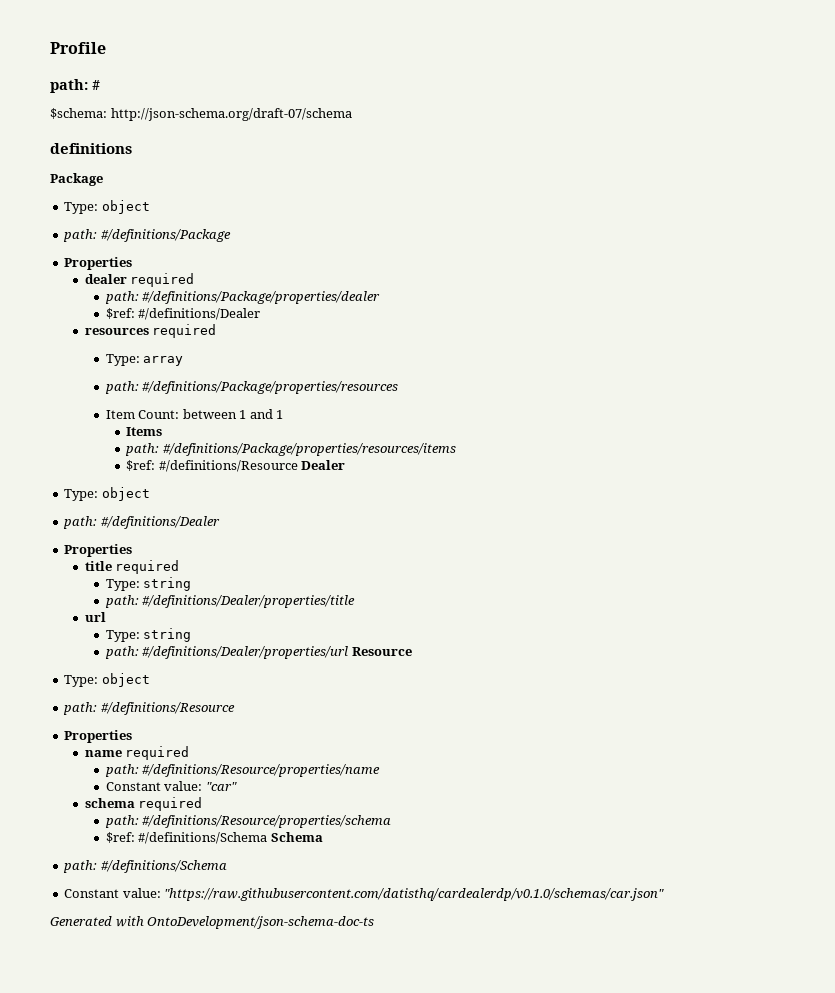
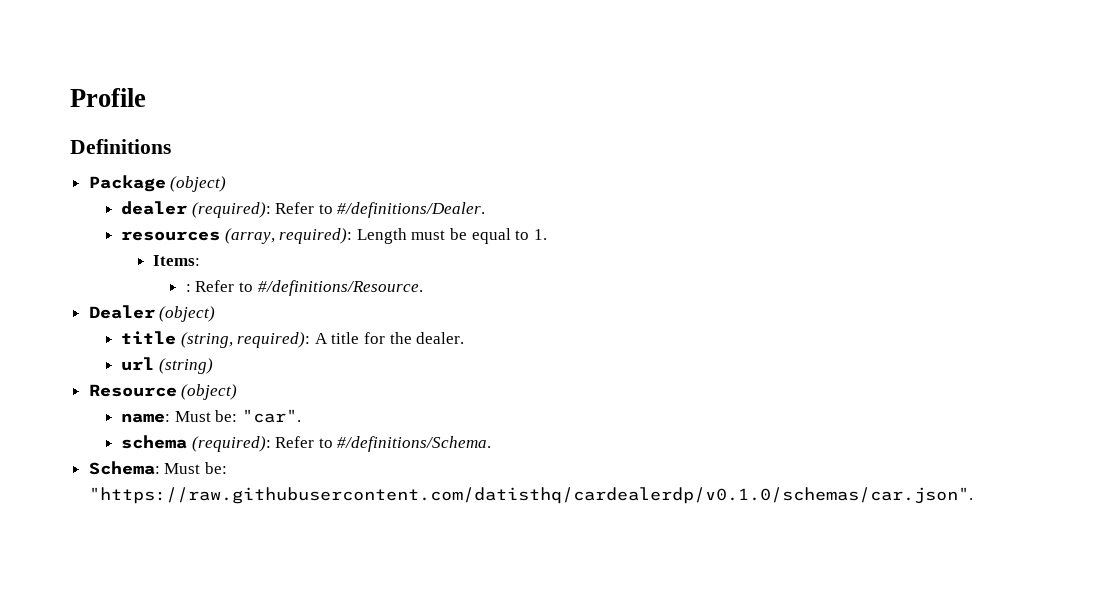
- path: #
- $schema: http://json-schema.org/draft-07/schema
- definitions
- Package
- Type: object
- path: #/definitions/Package
- Properties
- dealer required
- path: #/definitions/Package/properties/dealer
- $ref: #/definitions/Dealer
- resources required
- Type: array
- path: #/definitions/Package/properties/resources
- Item Count: between 1 and 1
- Items
- path: #/definitions/Package/properties/resources/items
- $ref: #/definitions/Resource Dealer
- Type: object
- path: #/definitions/Dealer
- Properties
- title required
- Type: string
- path: #/definitions/Dealer/properties/title
- url
- Type: string
- path: #/definitions/Dealer/properties/url Resource
- Type: object
- path: #/definitions/Resource
- Properties
- name required
- path: #/definitions/Resource/properties/name
- Constant value: "car"
- schema required
- path: #/definitions/Resource/properties/schema
- $ref: #/definitions/Schema Schema
- path: #/definitions/Schema
- Constant value: "https://raw.githubusercontent.com/datisthq/cardealerdp/v0.1.0/schemas/car.json"
- Generated with OntoDevelopment/json-schema-doc-ts
+ Definitions
+ Package (object)
+ dealer (required): Refer to #/definitions/Dealer.
+ resources (array, required): Length must be equal to 1.
+ Items:
+ : Refer to #/definitions/Resource.
+ Dealer (object)
+ title (string, required): A title for the dealer.
+ url (string)
+ Resource (object)
+ name: Must be: "car".
+ schema (required): Refer to #/definitions/Schema.
+ Schema: Must be: "https://raw.githubusercontent.com/datisthq/cardealerdp/v0.1.0/schemas/car.json".

